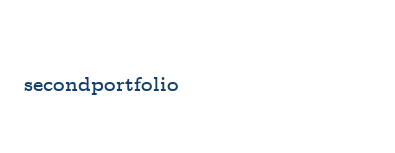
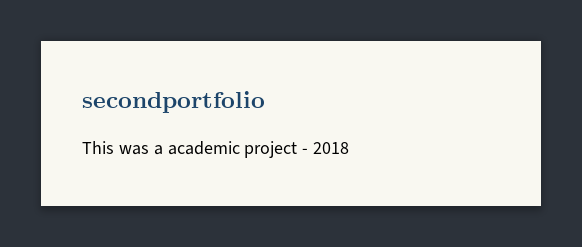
+ This was a academic project - 2018

